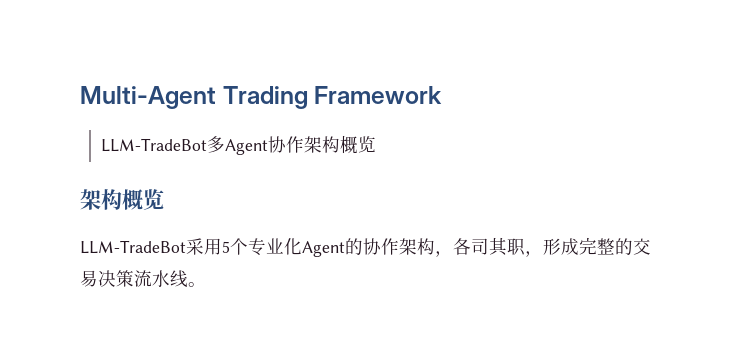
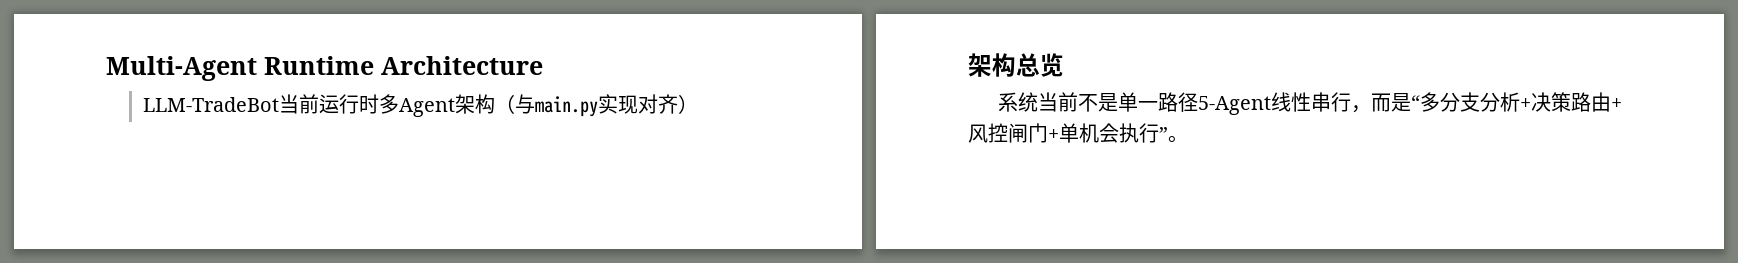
- Multi-Agent Trading Framework
- LLM-TradeBot多Agent协作架构概览
- 架构概览
- LLM-TradeBot采用5个专业化Agent的协作架构，各司其职，形成完整的交易决策流水线。
+ Multi-Agent Runtime Architecture
+ LLM-TradeBot当前运行时多Agent架构（与main.py实现对齐）
+ 架构总览
+ 系统当前不是单一路径5-Agent线性串行，而是“多分支分析+决策路由+风控闸门+单机会执行”。

